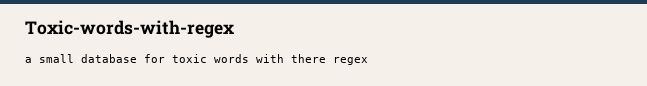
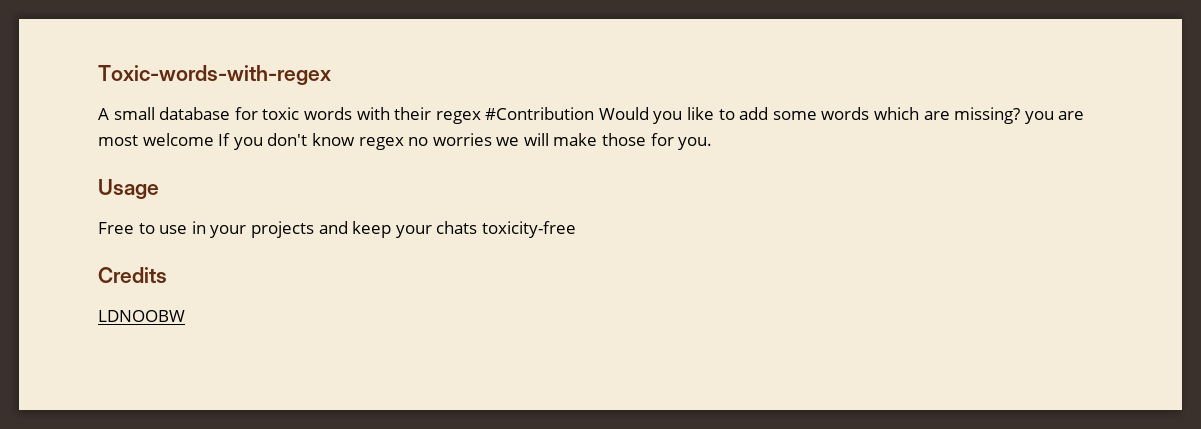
- a small database for toxic words with there regex
+ A small database for toxic words with their regex #Contribution Would you like to add some words which are missing? you are most welcome If you don't know regex no worries we will make those for you.
+ Usage
+ Free to use in your projects and keep your chats toxicity-free
+ Credits
+ LDNOOBW

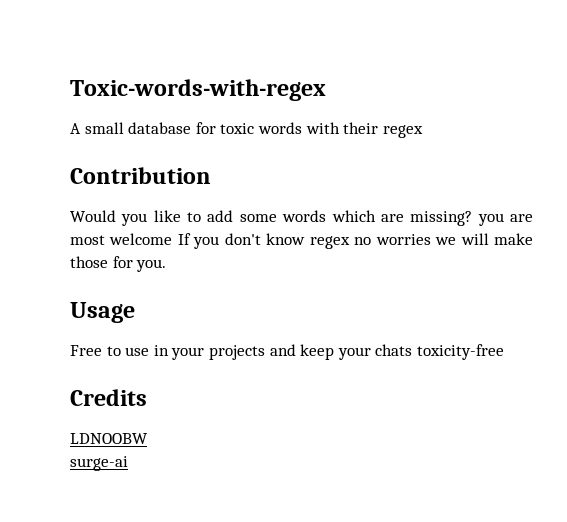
- A small database for toxic words with their regex #Contribution Would you like to add some words which are missing? you are most welcome If you don't know regex no worries we will make those for you.
+ A small database for toxic words with their regex
+ Contribution
+ Would you like to add some words which are missing? you are most welcome If you don't know regex no worries we will make those for you.
+ surge-ai

